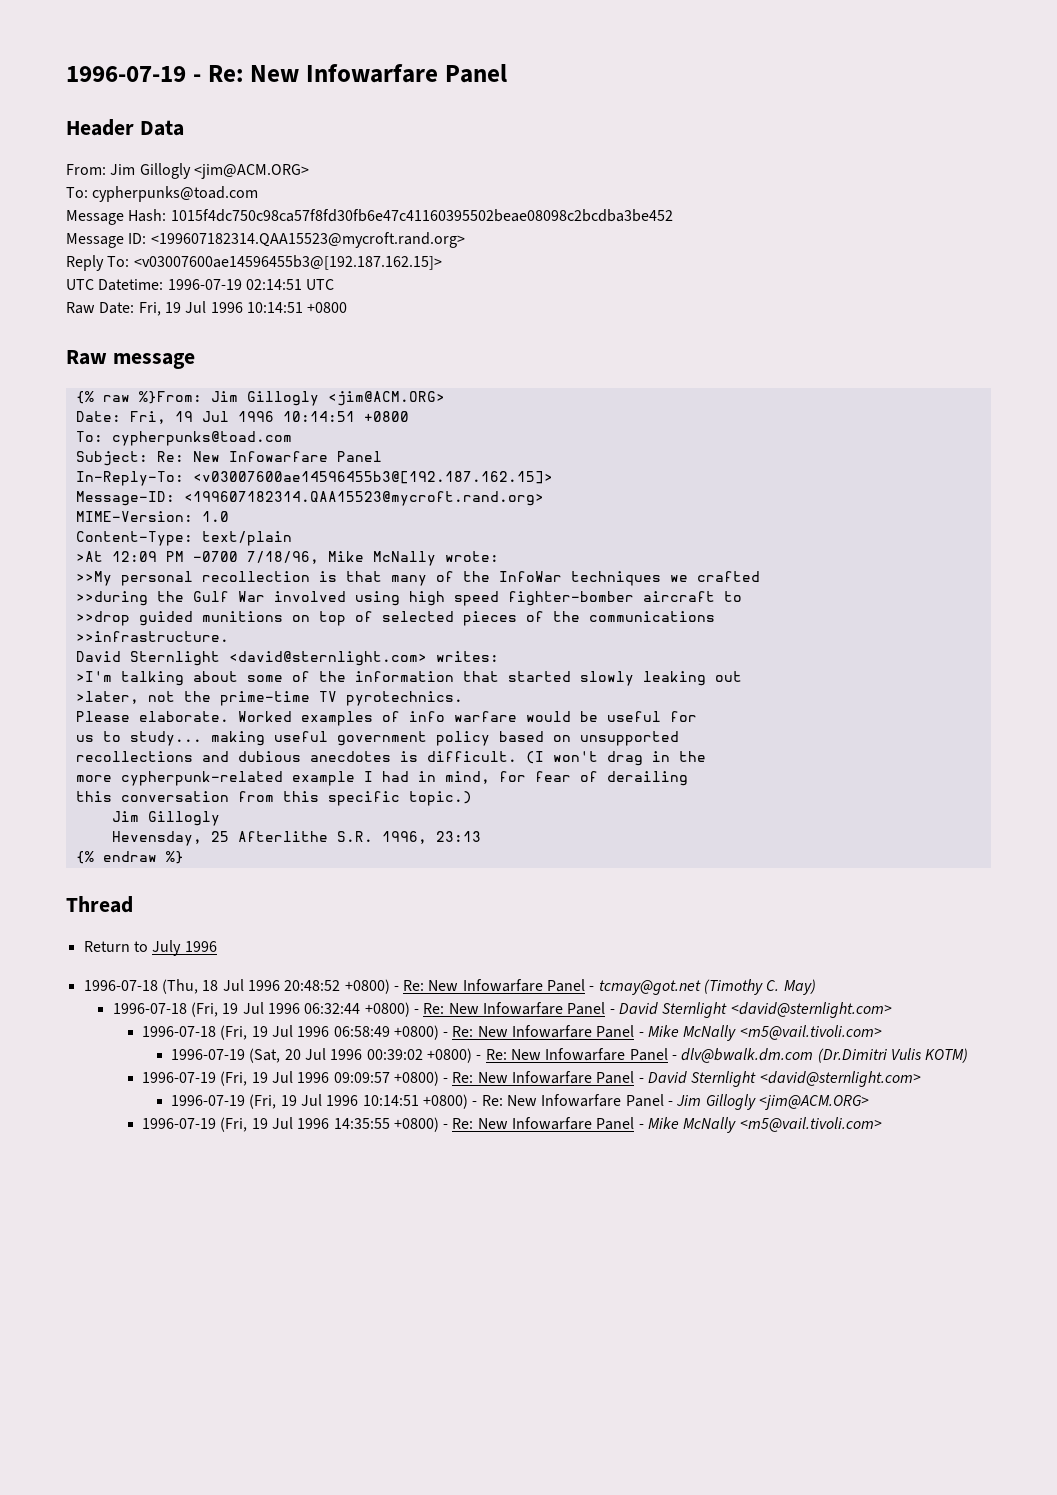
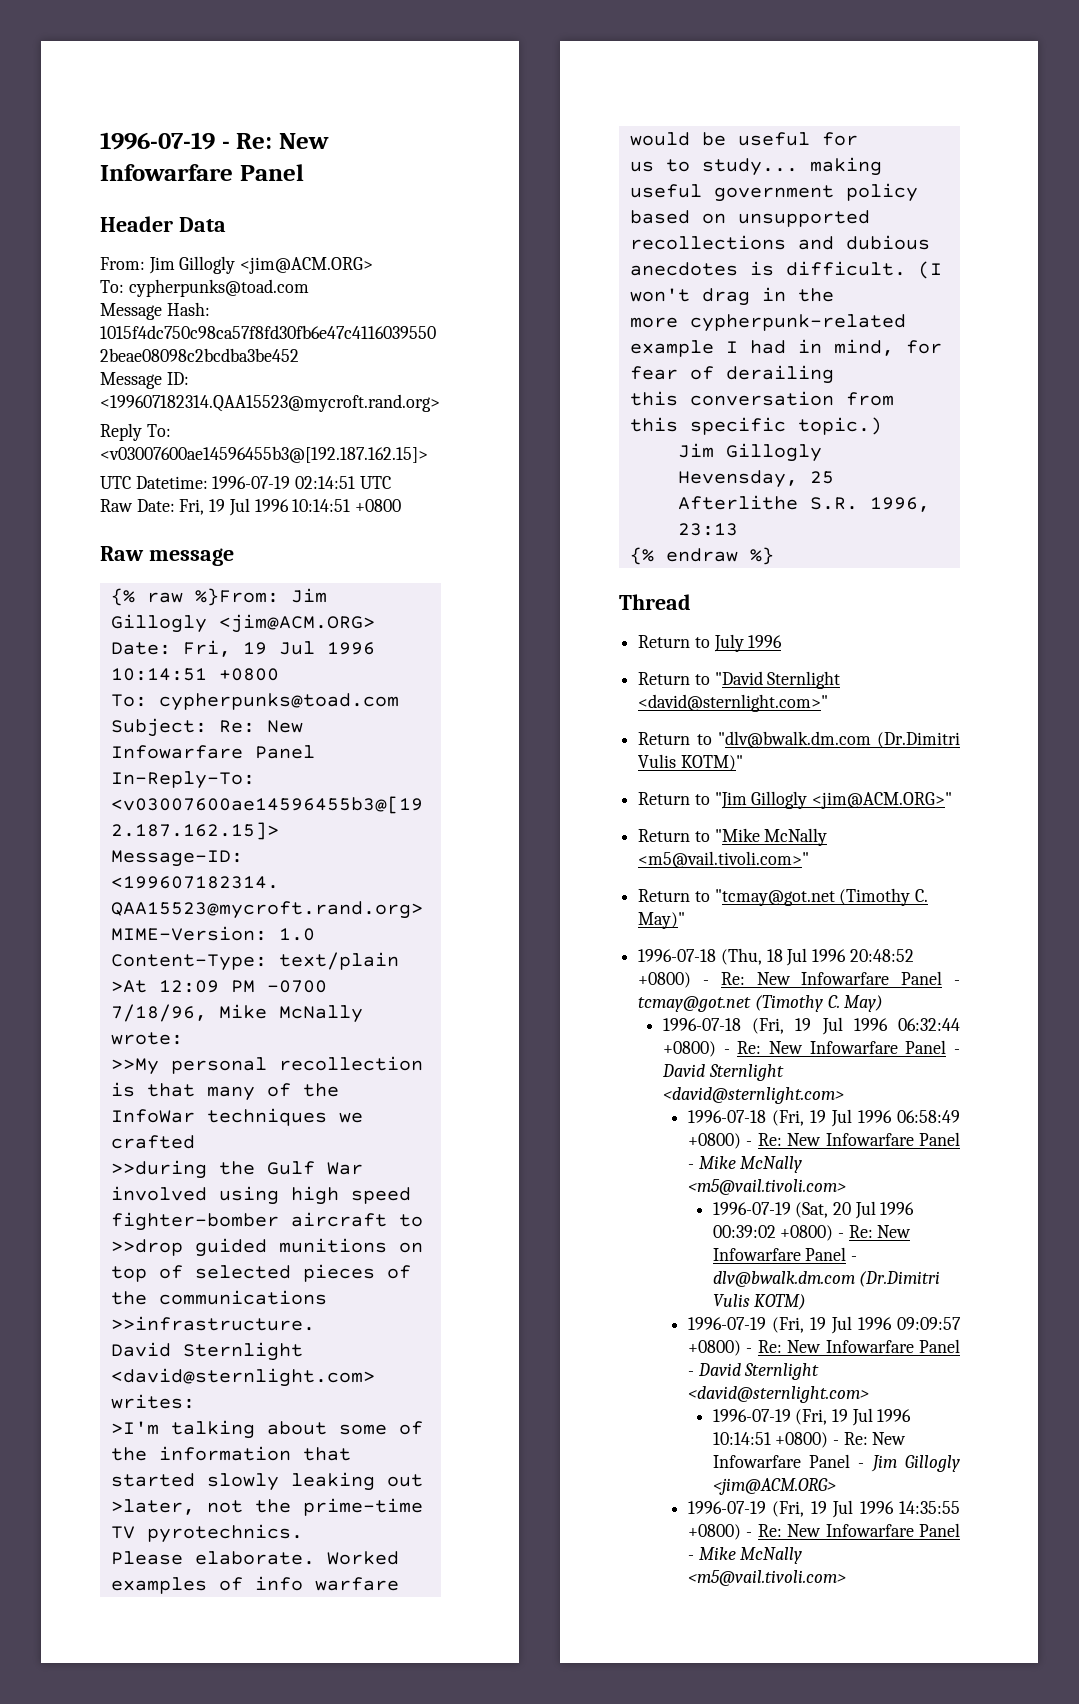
+ Return to "David Sternlight <david@sternlight.com>"
+ Return to "dlv@bwalk.dm.com (Dr.Dimitri Vulis KOTM)"
+ Return to "Jim Gillogly <jim@ACM.ORG>"
+ Return to "Mike McNally <m5@vail.tivoli.com>"
+ Return to "tcmay@got.net (Timothy C. May)"

